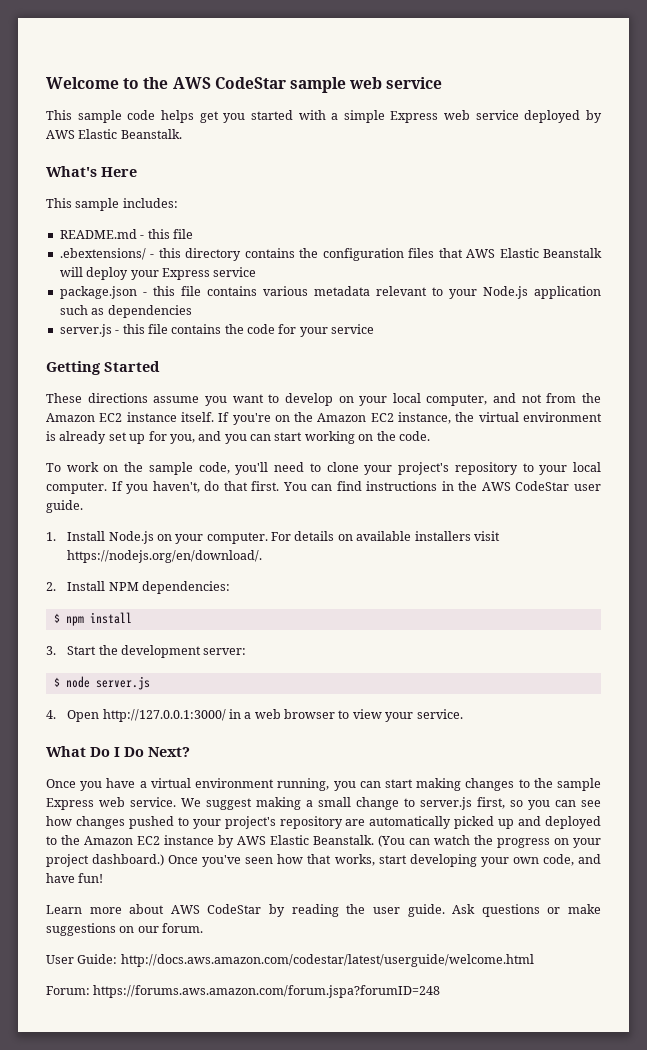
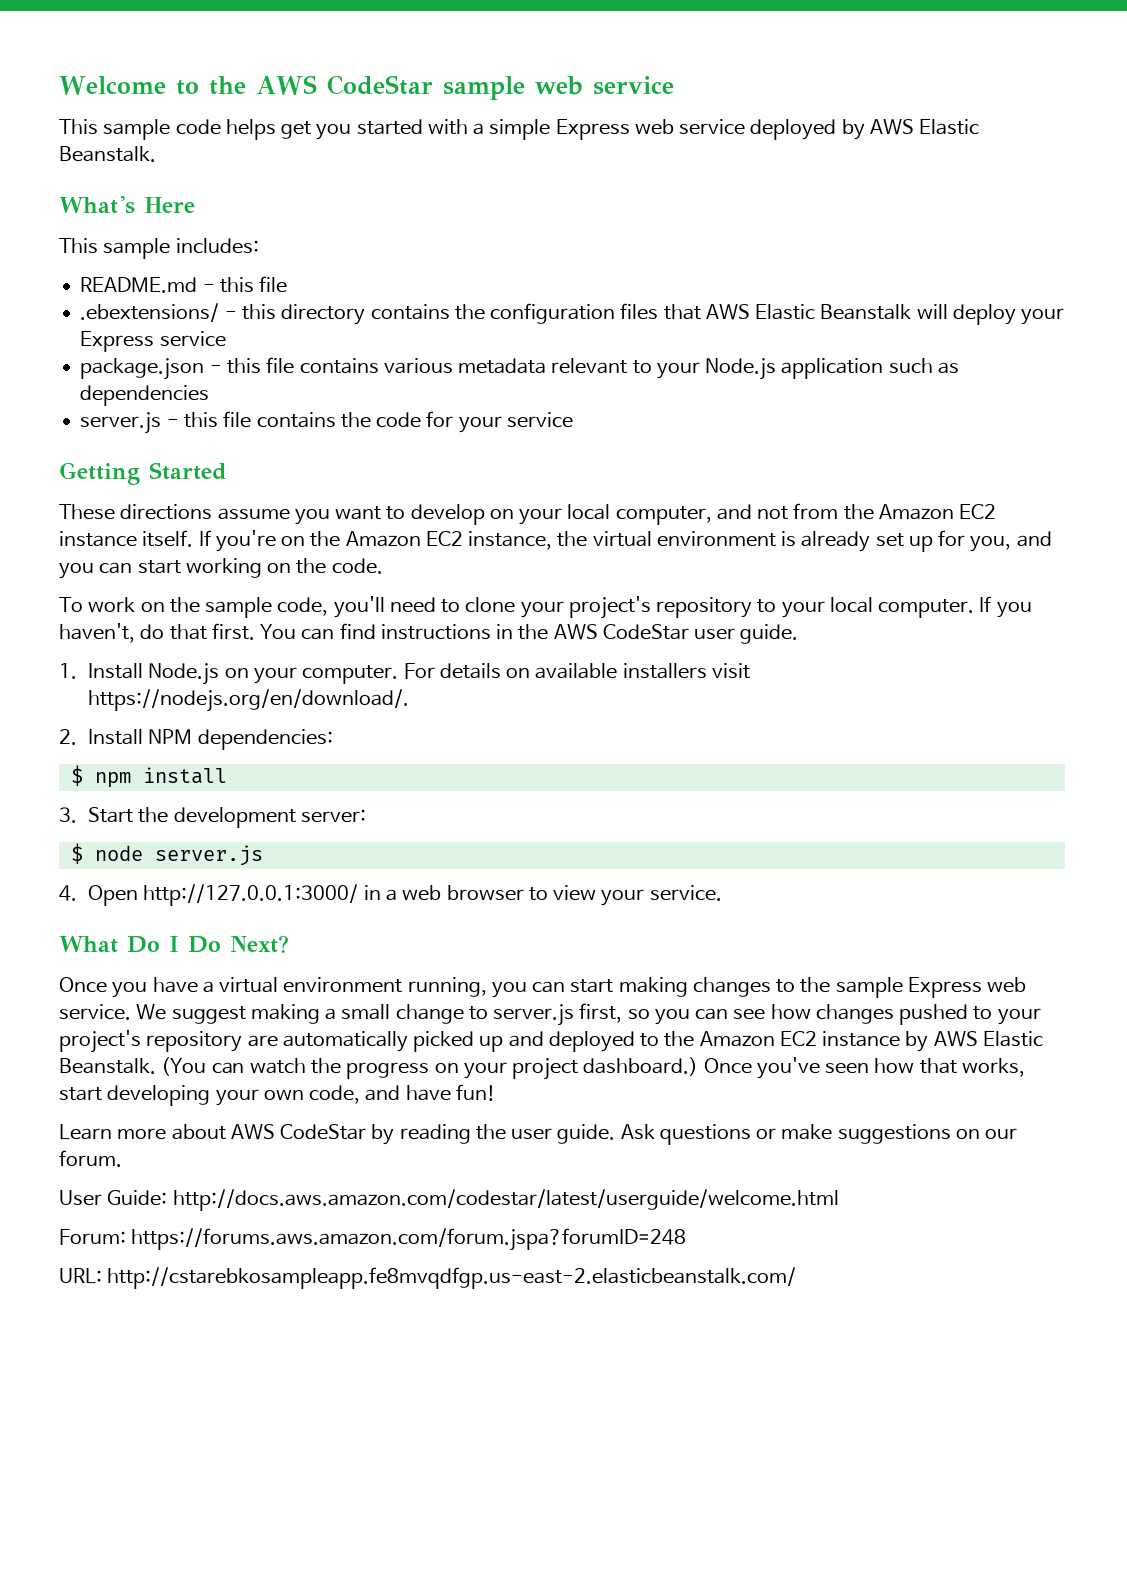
+ URL: http://cstarebkosampleapp.fe8mvqdfgp.us-east-2.elasticbeanstalk.com/

